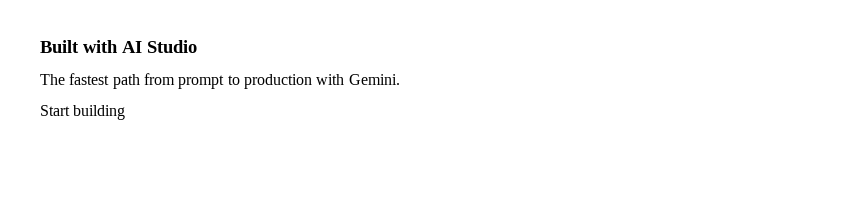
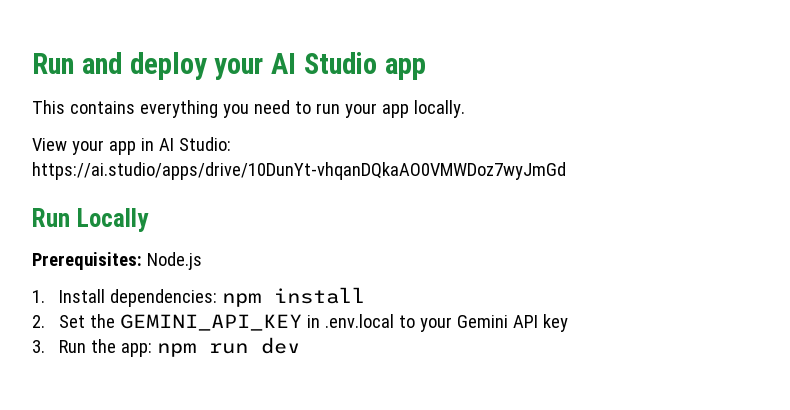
- Built with AI Studio
- The fastest path from prompt to production with Gemini.
- Start building
+ Run and deploy your AI Studio app
+ This contains everything you need to run your app locally.
+ View your app in AI Studio: https://ai.studio/apps/drive/10DunYt-vhqanDQkaAO0VMWDoz7wyJmGd
+ Run Locally
+ Prerequisites: Node.js
+ 1. Install dependencies: npm install
+ 2. Set the GEMINI_API_KEY in .env.local to your Gemini API key
+ 3. Run the app: npm run dev

